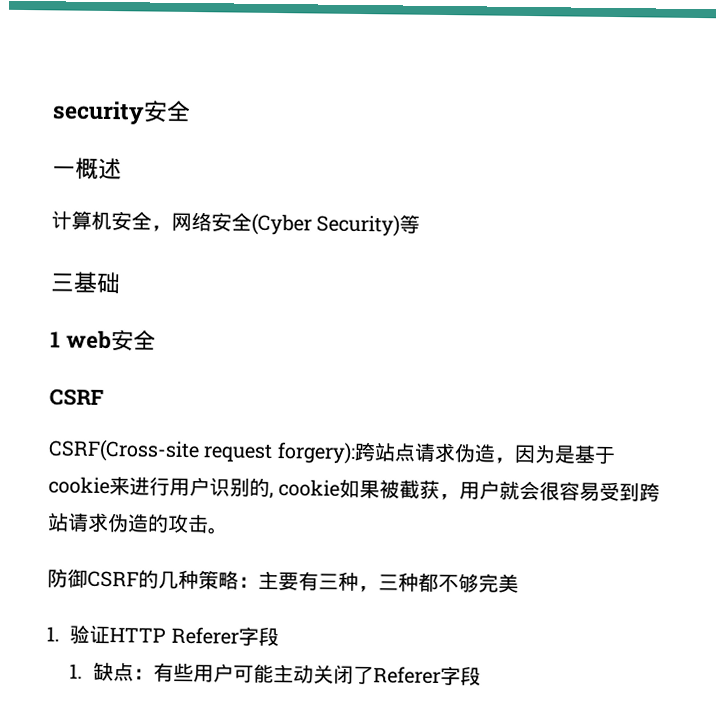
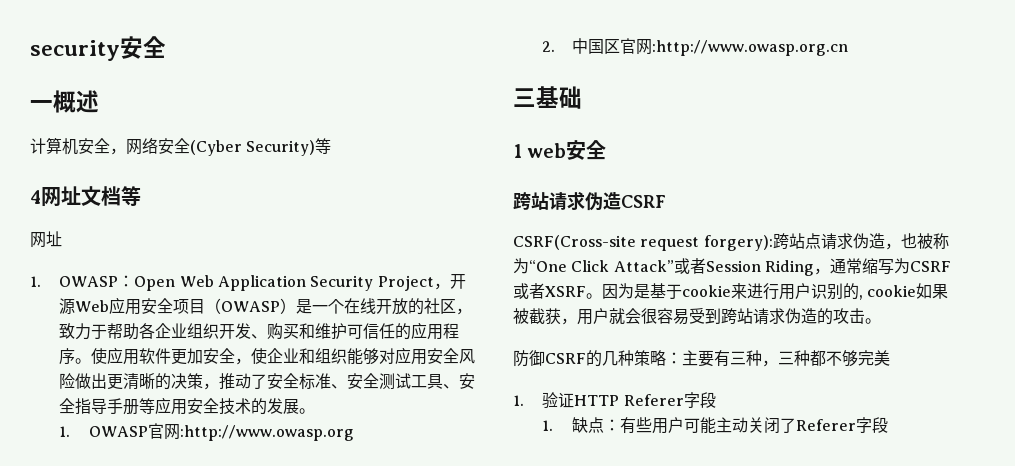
+ 4网址文档等
+ 网址
+ 1. OWASP：Open Web Application Security Project，开源Web应用安全项目（OWASP）是一个在线开放的社区，致力于帮助各企业组织开发、购买和维护可信任的应用程序。使应用软件更加安全，使企业和组织能够对应用安全风险做出更清晰的决策，推动了安全标准、安全测试工具、安全指导手册等应用安全技术的发展。
+ 1. OWASP官网:http://www.owasp.org
+ 2.中国区官网:http://www.owasp.org.cn
  1 web安全
- CSRF
+ 跨站请求伪造CSRF
- CSRF(Cross-site request forgery):跨站点请求伪造，因为是基于cookie来进行用户识别的, cookie如果被截获，用户就会很容易受到跨站请求伪造的攻击。
+ CSRF(Cross-site request forgery):跨站点请求伪造，也被称为“One Click Attack”或者Session Riding，通常缩写为CSRF或者XSRF。因为是基于cookie来进行用户识别的, cookie如果被截获，用户就会很容易受到跨站请求伪造的攻击。

